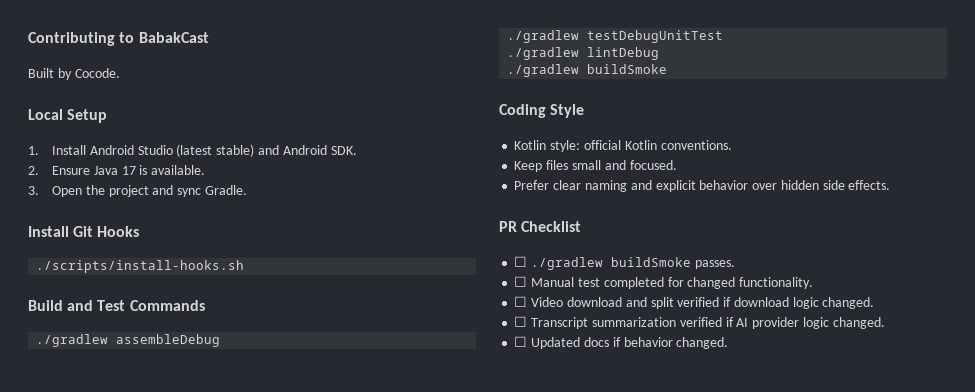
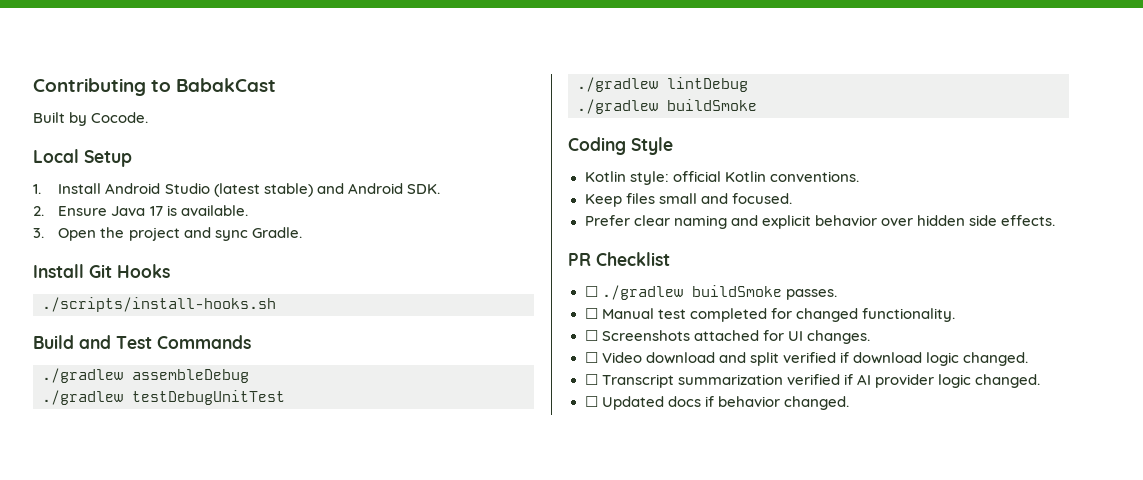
+ ☐ Screenshots attached for UI changes.

